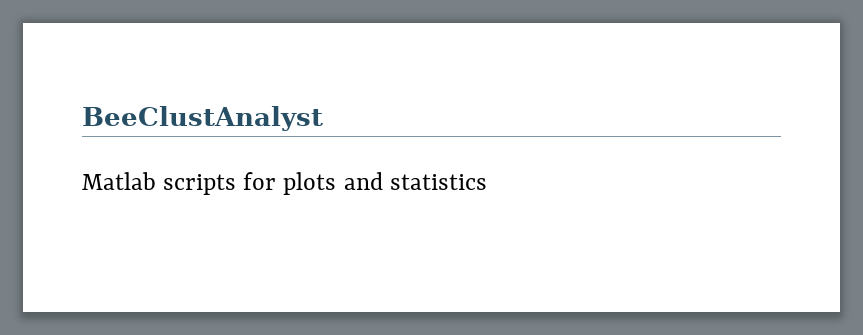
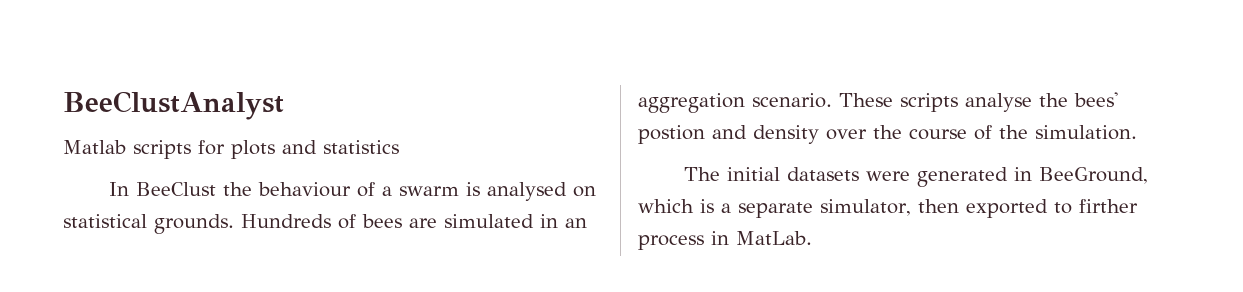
+ In BeeClust the behaviour of a swarm is analysed on statistical grounds. Hundreds of bees are simulated in an aggregation scenario. These scripts analyse the bees' postion and density over the course of the simulation.
+ The initial datasets were generated in BeeGround, which is a separate simulator, then exported to firther process in MatLab.

